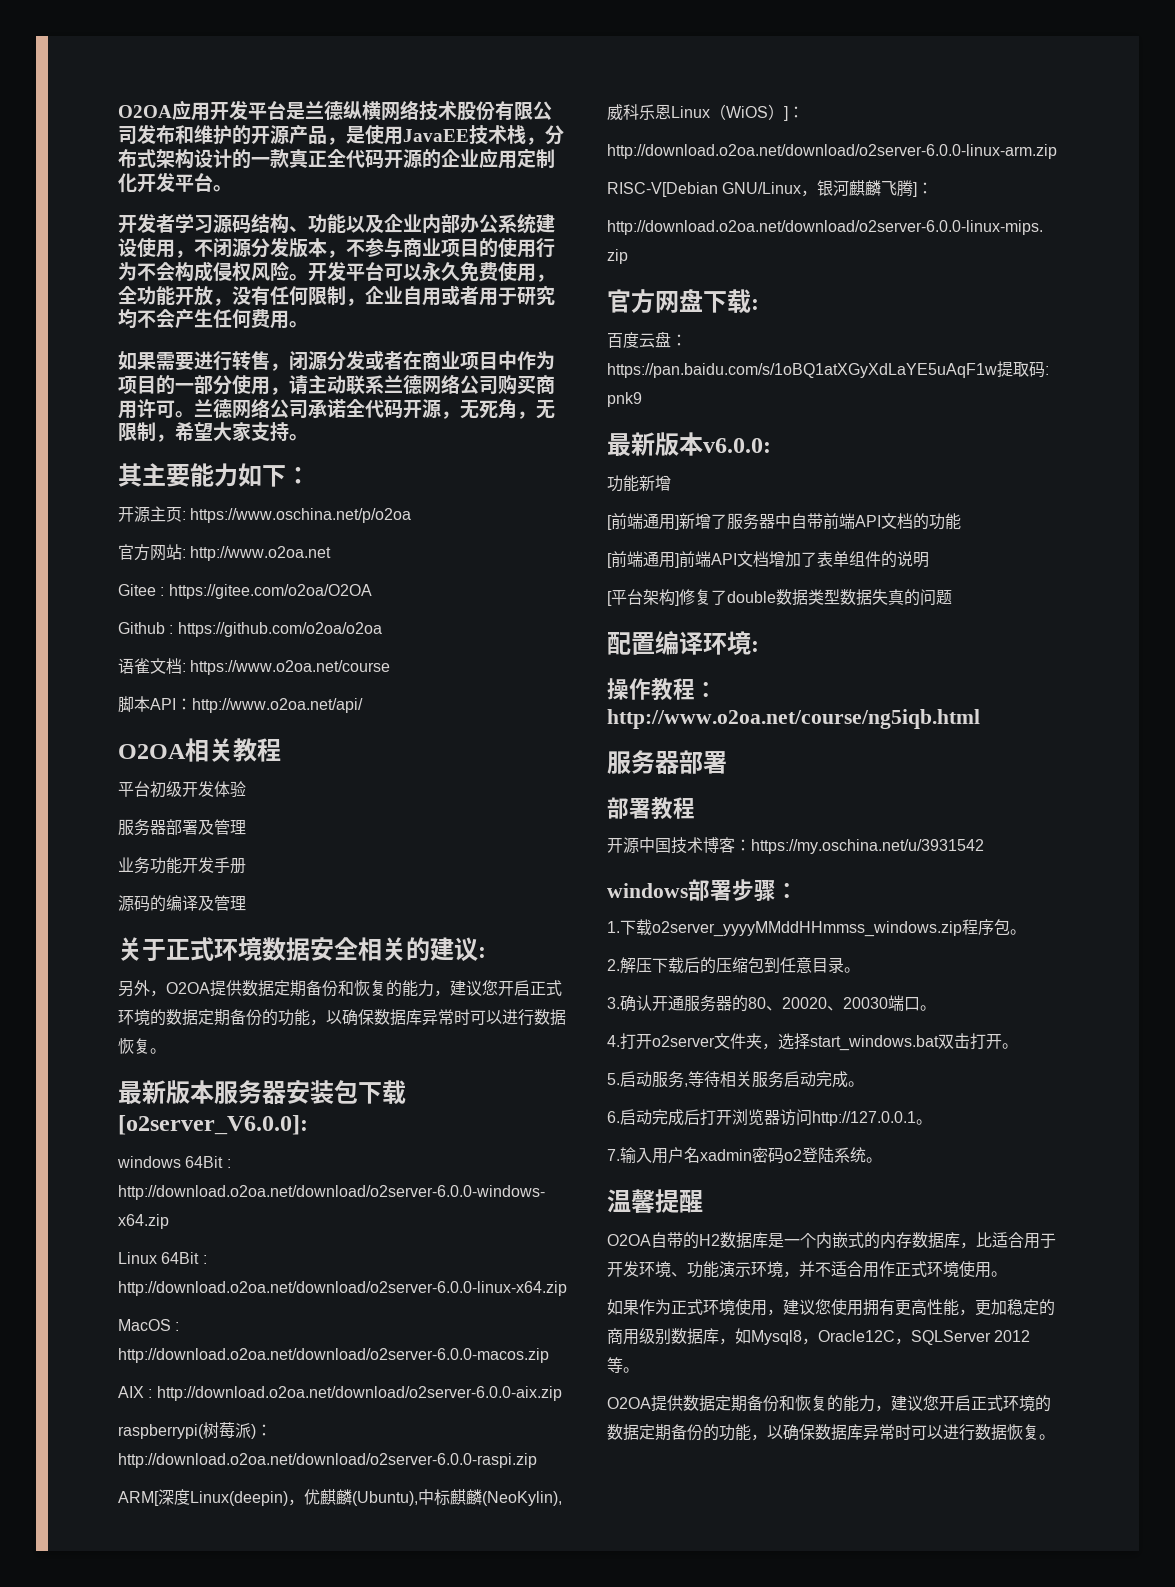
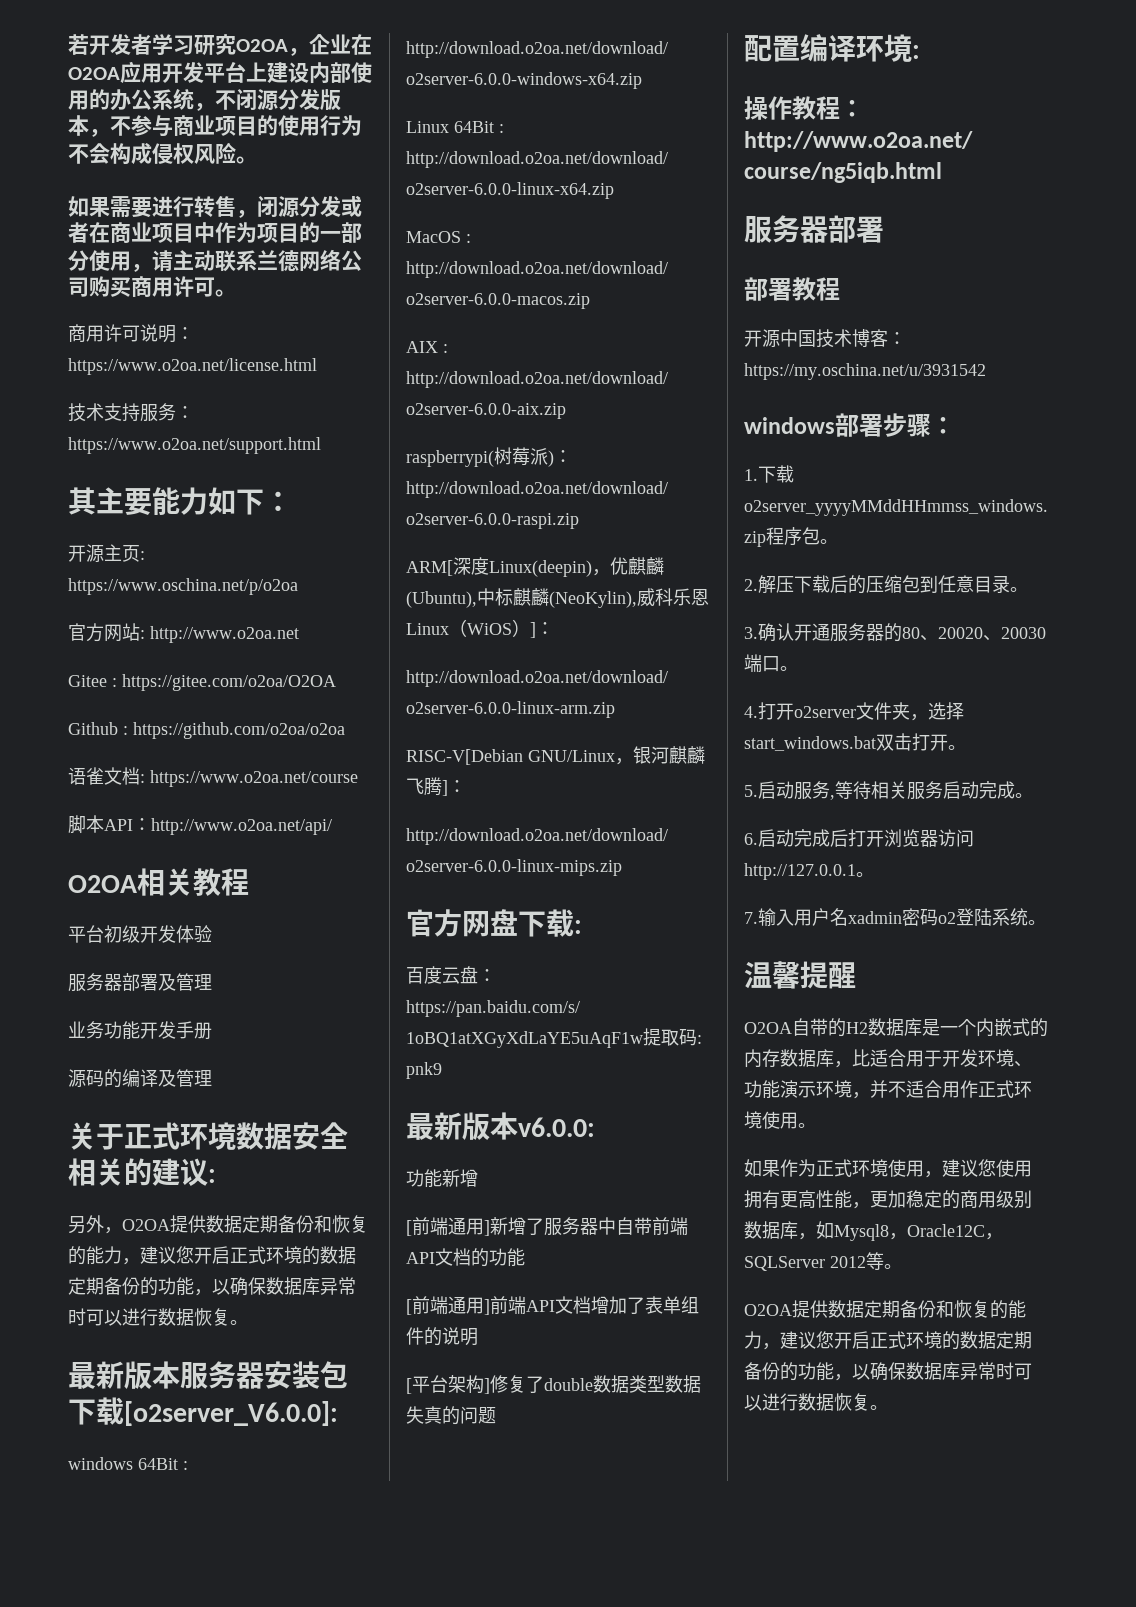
- O2OA应用开发平台是兰德纵横网络技术股份有限公司发布和维护的开源产品，是使用JavaEE技术栈，分布式架构设计的一款真正全代码开源的企业应用定制化开发平台。
- 开发者学习源码结构、功能以及企业内部办公系统建设使用，不闭源分发版本，不参与商业项目的使用行为不会构成侵权风险。开发平台可以永久免费使用，全功能开放，没有任何限制，企业自用或者用于研究均不会产生任何费用。
+ 若开发者学习研究O2OA，企业在O2OA应用开发平台上建设内部使用的办公系统，不闭源分发版本，不参与商业项目的使用行为不会构成侵权风险。
- 如果需要进行转售，闭源分发或者在商业项目中作为项目的一部分使用，请主动联系兰德网络公司购买商用许可。兰德网络公司承诺全代码开源，无死角，无限制，希望大家支持。
+ 如果需要进行转售，闭源分发或者在商业项目中作为项目的一部分使用，请主动联系兰德网络公司购买商用许可。
+ 商用许可说明：https://www.o2oa.net/license.html
+ 技术支持服务：https://www.o2oa.net/support.html

